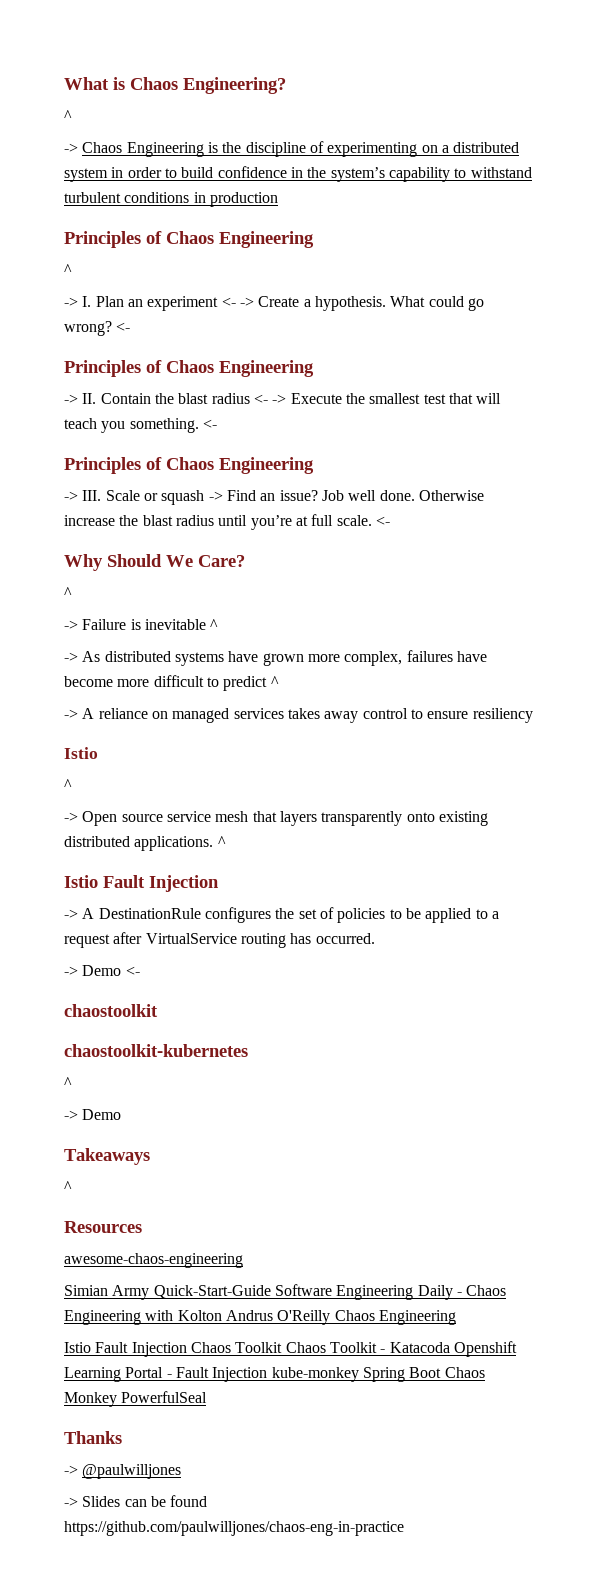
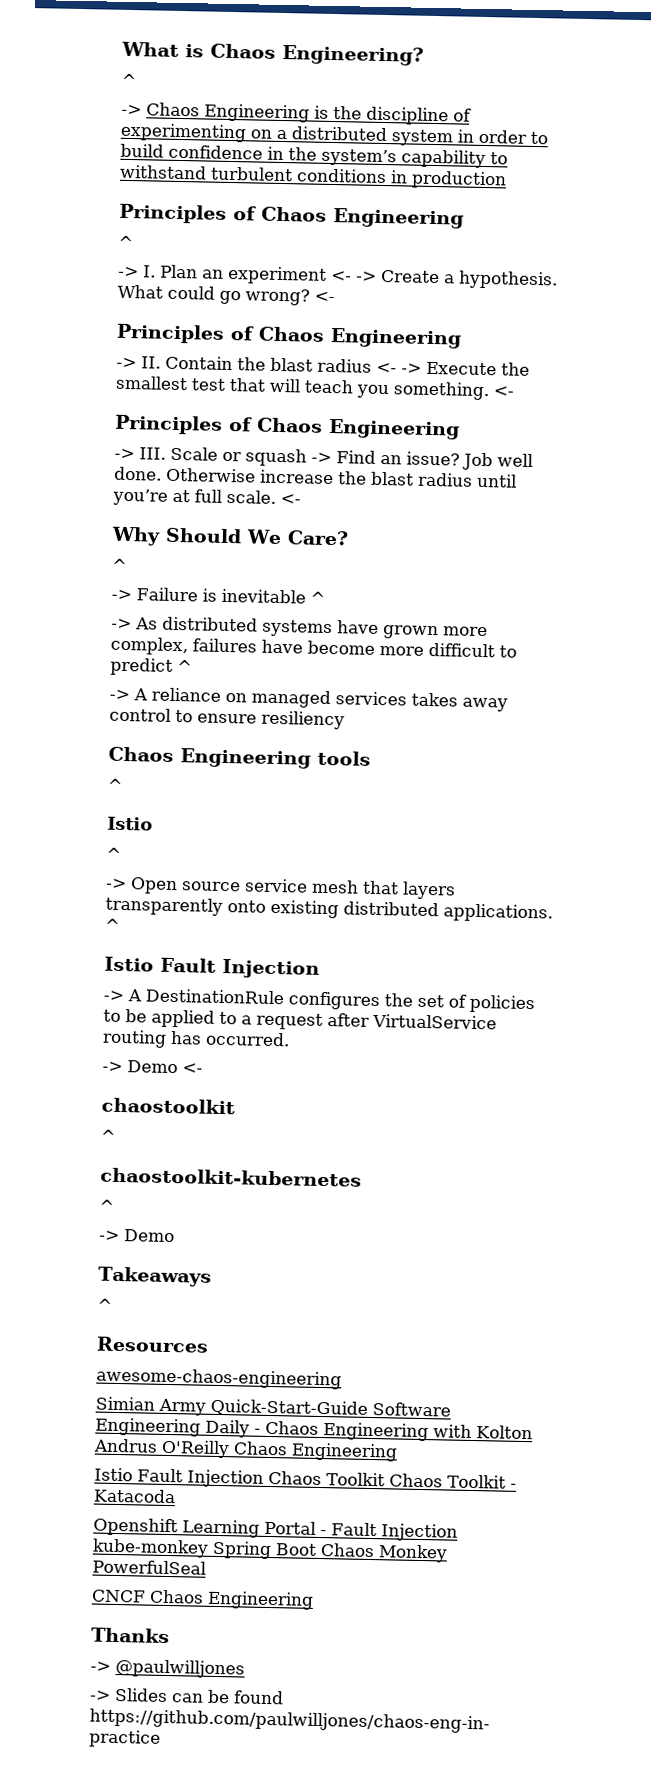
+ Chaos Engineering tools
+ ^
  chaostoolkit
+ ^
- Istio Fault Injection Chaos Toolkit Chaos Toolkit - Katacoda Openshift Learning Portal - Fault Injection kube-monkey Spring Boot Chaos Monkey PowerfulSeal
+ Istio Fault Injection Chaos Toolkit Chaos Toolkit - Katacoda
+ Openshift Learning Portal - Fault Injection kube-monkey Spring Boot Chaos Monkey PowerfulSeal
+ CNCF Chaos Engineering

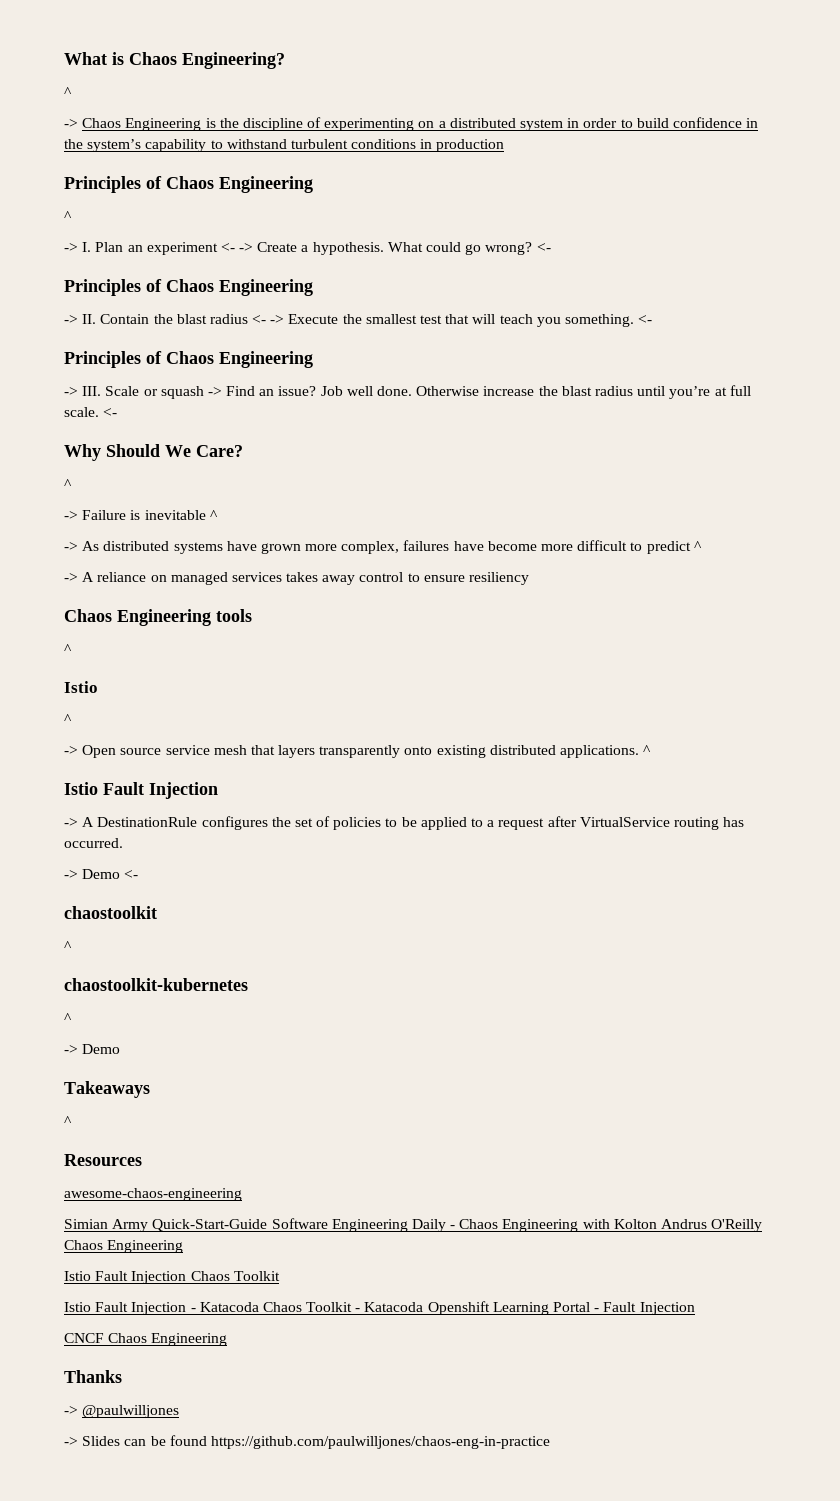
- Istio Fault Injection Chaos Toolkit Chaos Toolkit - Katacoda
- Openshift Learning Portal - Fault Injection kube-monkey Spring Boot Chaos Monkey PowerfulSeal
+ Istio Fault Injection Chaos Toolkit
+ Istio Fault Injection - Katacoda Chaos Toolkit - Katacoda Openshift Learning Portal - Fault Injection

